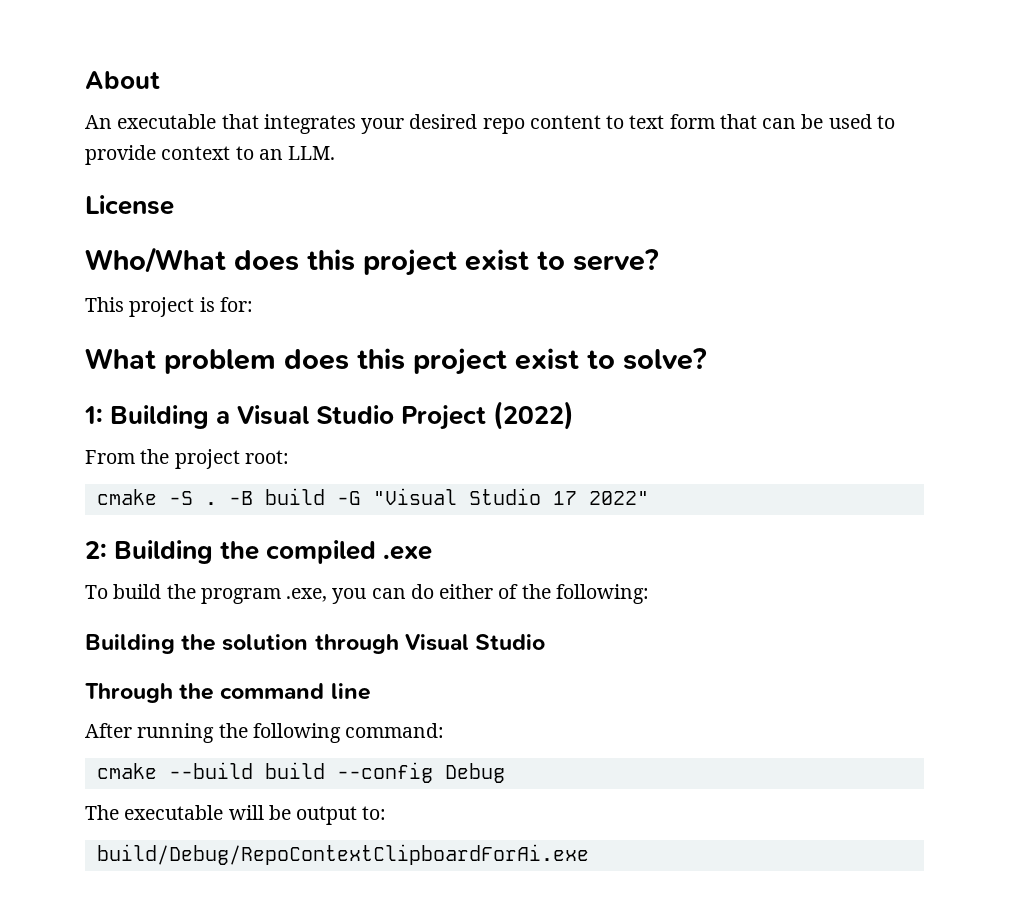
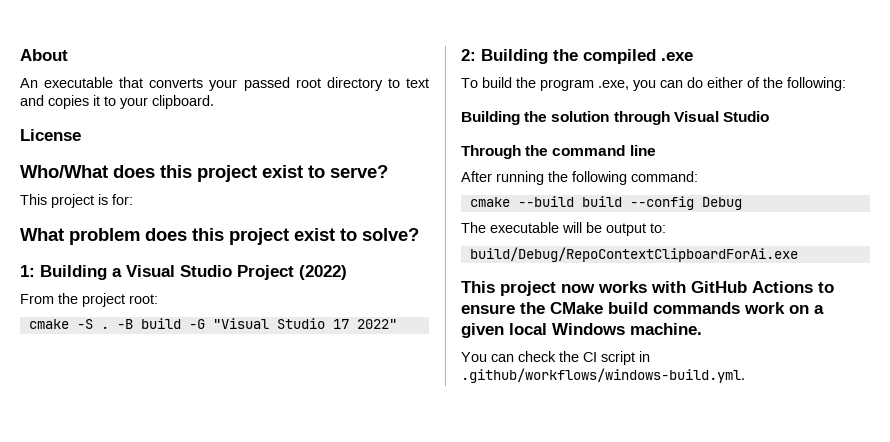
- An executable that integrates your desired repo content to text form that can be used to provide context to an LLM.
+ An executable that converts your passed root directory to text and copies it to your clipboard.
+ This project now works with GitHub Actions to ensure the CMake build commands work on a given local Windows machine.
+ You can check the CI script in .github/workflows/windows-build.yml.

